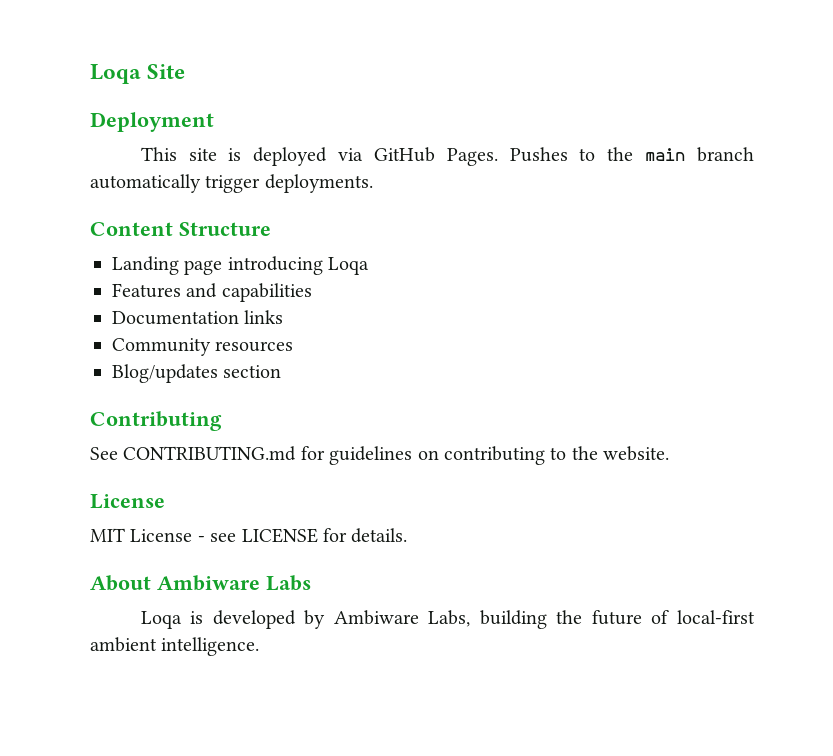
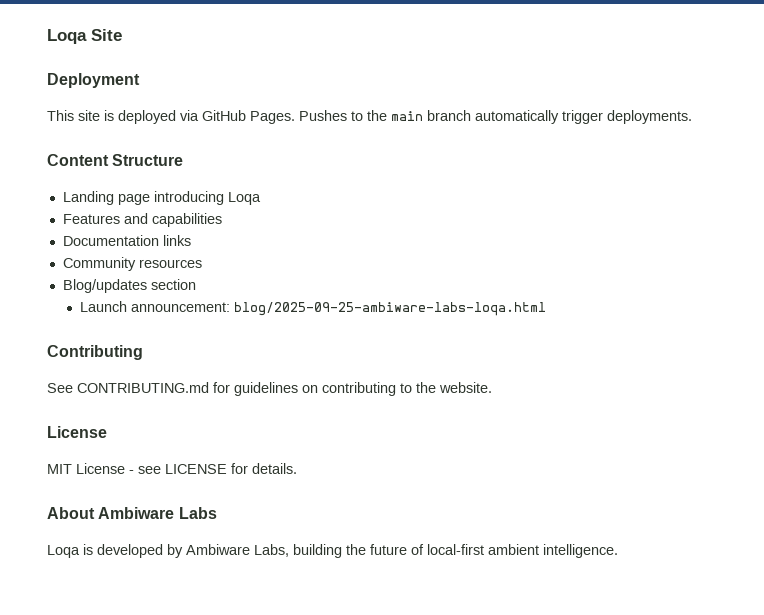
+ Launch announcement: blog/2025-09-25-ambiware-labs-loqa.html

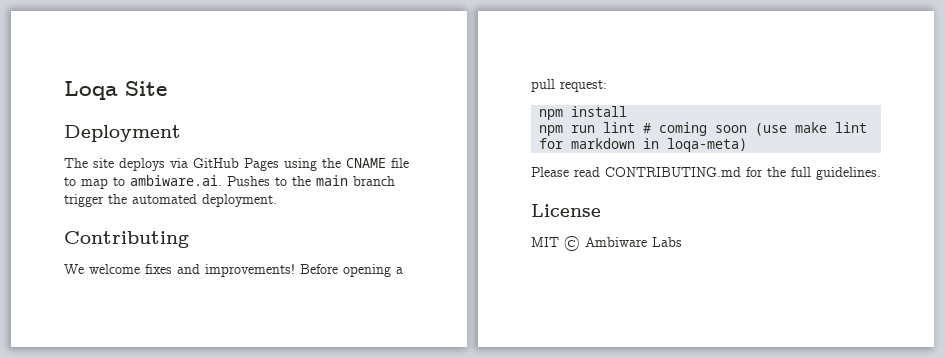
- This site is deployed via GitHub Pages. Pushes to the main branch automatically trigger deployments.
- Content Structure
- Landing page introducing Loqa
- Features and capabilities
- Documentation links
- Community resources
- Blog/updates section
- Launch announcement: blog/2025-09-25-ambiware-labs-loqa.html
+ The site deploys via GitHub Pages using the CNAME file to map to ambiware.ai. Pushes to the main branch trigger the automated deployment.
  Contributing
- See CONTRIBUTING.md for guidelines on contributing to the website.
+ We welcome fixes and improvements! Before opening a pull request:
+ npm install
+ npm run lint # coming soon (use make lint for markdown in loqa-meta)
+ Please read CONTRIBUTING.md for the full guidelines.
  License
- MIT License - see LICENSE for details.
- About Ambiware Labs
- Loqa is developed by Ambiware Labs, building the future of local-first ambient intelligence.
+ MIT © Ambiware Labs

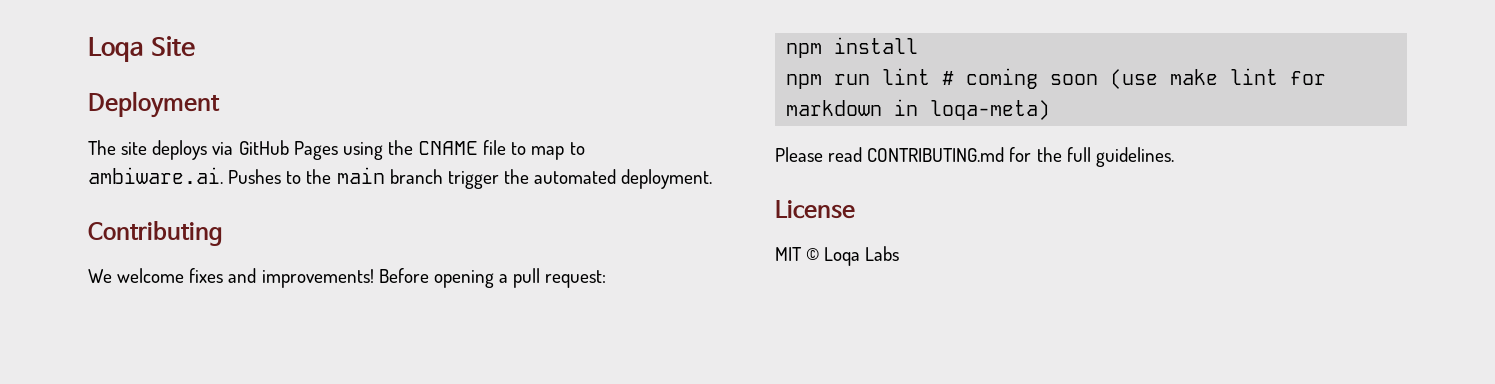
- MIT © Ambiware Labs
+ MIT © Loqa Labs

